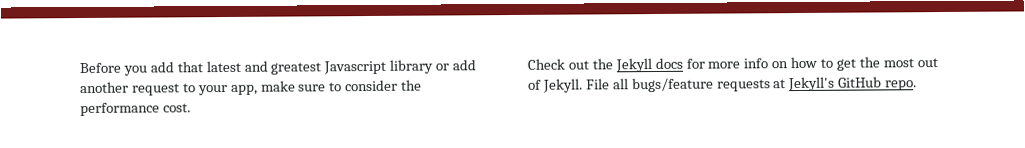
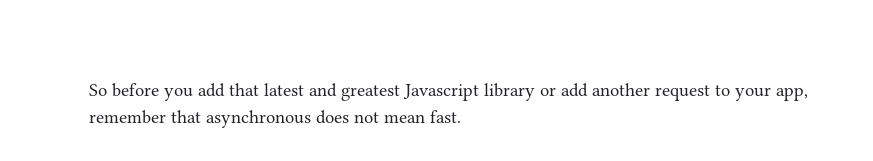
- Before you add that latest and greatest Javascript library or add another request to your app, make sure to consider the performance cost.
- Check out the Jekyll docs for more info on how to get the most out of Jekyll. File all bugs/feature requests at Jekyll's GitHub repo.
+ So before you add that latest and greatest Javascript library or add another request to your app, remember that asynchronous does not mean fast.

